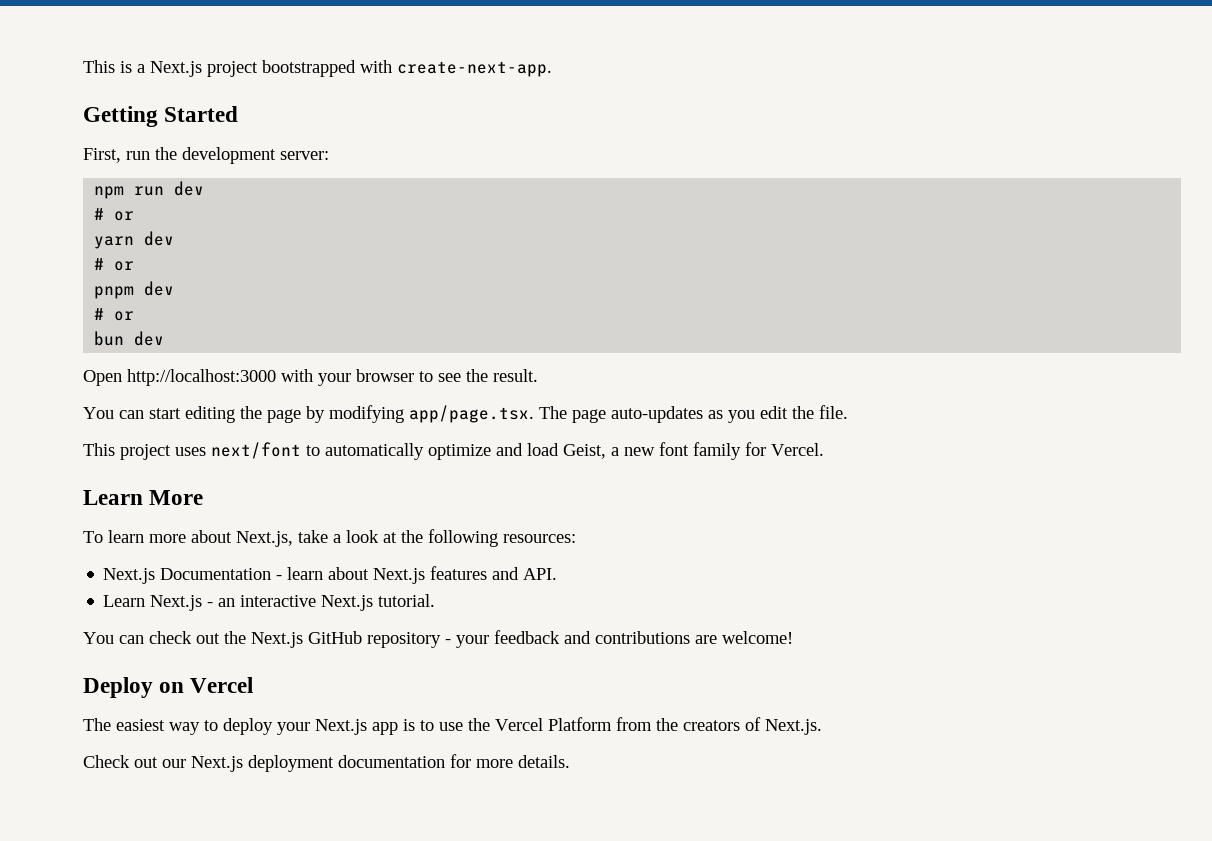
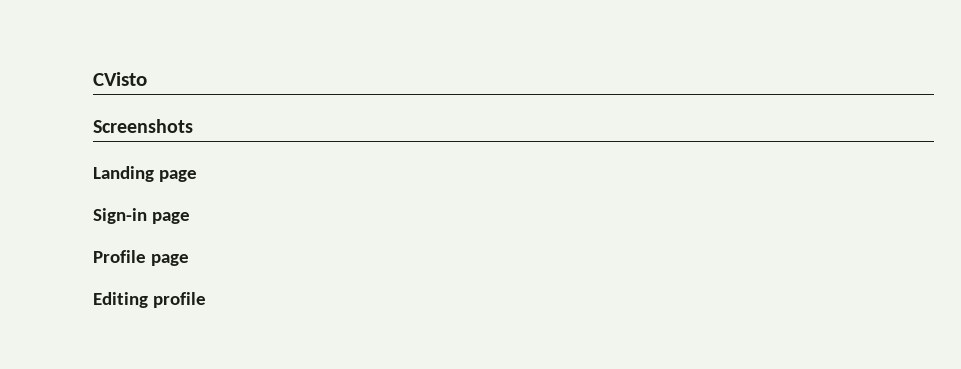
- This is a Next.js project bootstrapped with create-next-app.
- Getting Started
- First, run the development server:
- npm run dev
- # or
- yarn dev
- # or
- pnpm dev
- # or
- bun dev
- Open http://localhost:3000 with your browser to see the result.
- You can start editing the page by modifying app/page.tsx. The page auto-updates as you edit the file.
- This project uses next/font to automatically optimize and load Geist, a new font family for Vercel.
- Learn More
- To learn more about Next.js, take a look at the following resources:
- Next.js Documentation - learn about Next.js features and API.
- Learn Next.js - an interactive Next.js tutorial.
- You can check out the Next.js GitHub repository - your feedback and contributions are welcome!
- Deploy on Vercel
- The easiest way to deploy your Next.js app is to use the Vercel Platform from the creators of Next.js.
- Check out our Next.js deployment documentation for more details.
+ CVisto
+ Screenshots
+ Landing page
+ Sign-in page
+ Profile page
+ Editing profile

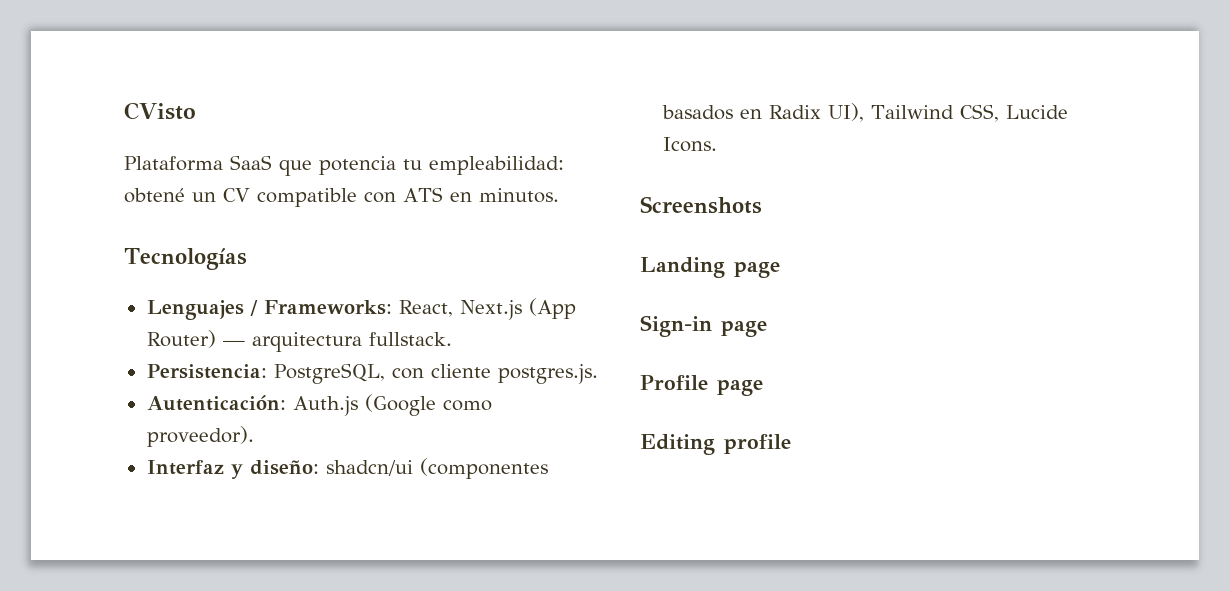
+ Plataforma SaaS que potencia tu empleabilidad: obtené un CV compatible con ATS en minutos.
+ Tecnologías
+ Lenguajes / Frameworks: React, Next.js (App Router) — arquitectura fullstack.
+ Persistencia: PostgreSQL, con cliente postgres.js.
+ Autenticación: Auth.js (Google como proveedor).
+ Interfaz y diseño: shadcn/ui (componentes basados en Radix UI), Tailwind CSS, Lucide Icons.

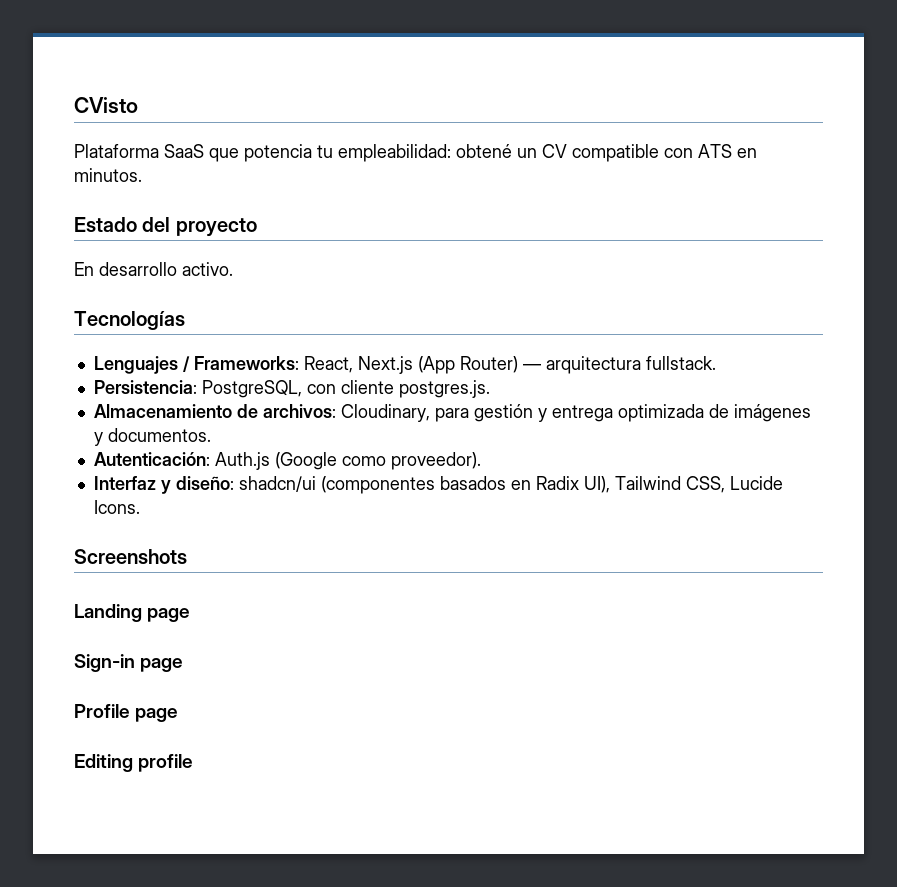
+ Estado del proyecto
+ En desarrollo activo.
+ Almacenamiento de archivos: Cloudinary, para gestión y entrega optimizada de imágenes y documentos.

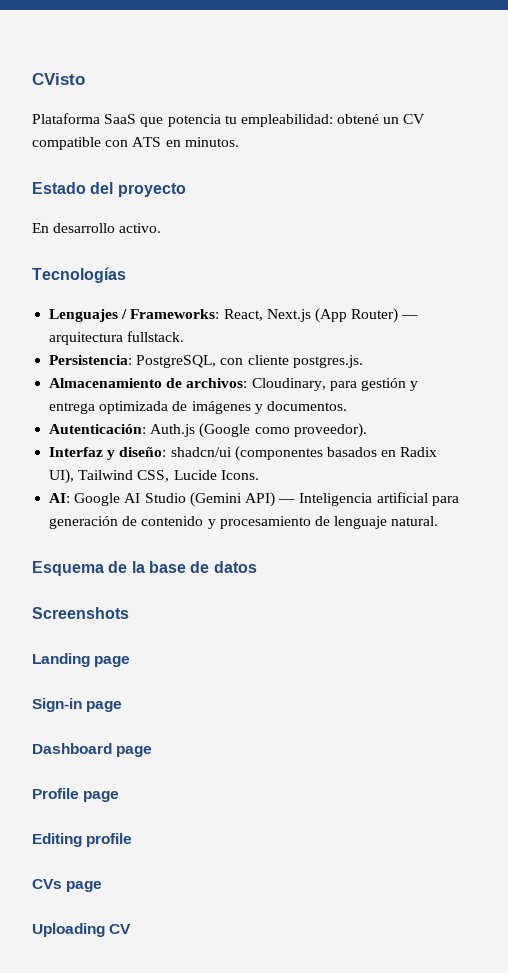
+ AI: Google AI Studio (Gemini API) — Inteligencia artificial para generación de contenido y procesamiento de lenguaje natural.
+ Esquema de la base de datos
+ Dashboard page
+ CVs page
+ Uploading CV

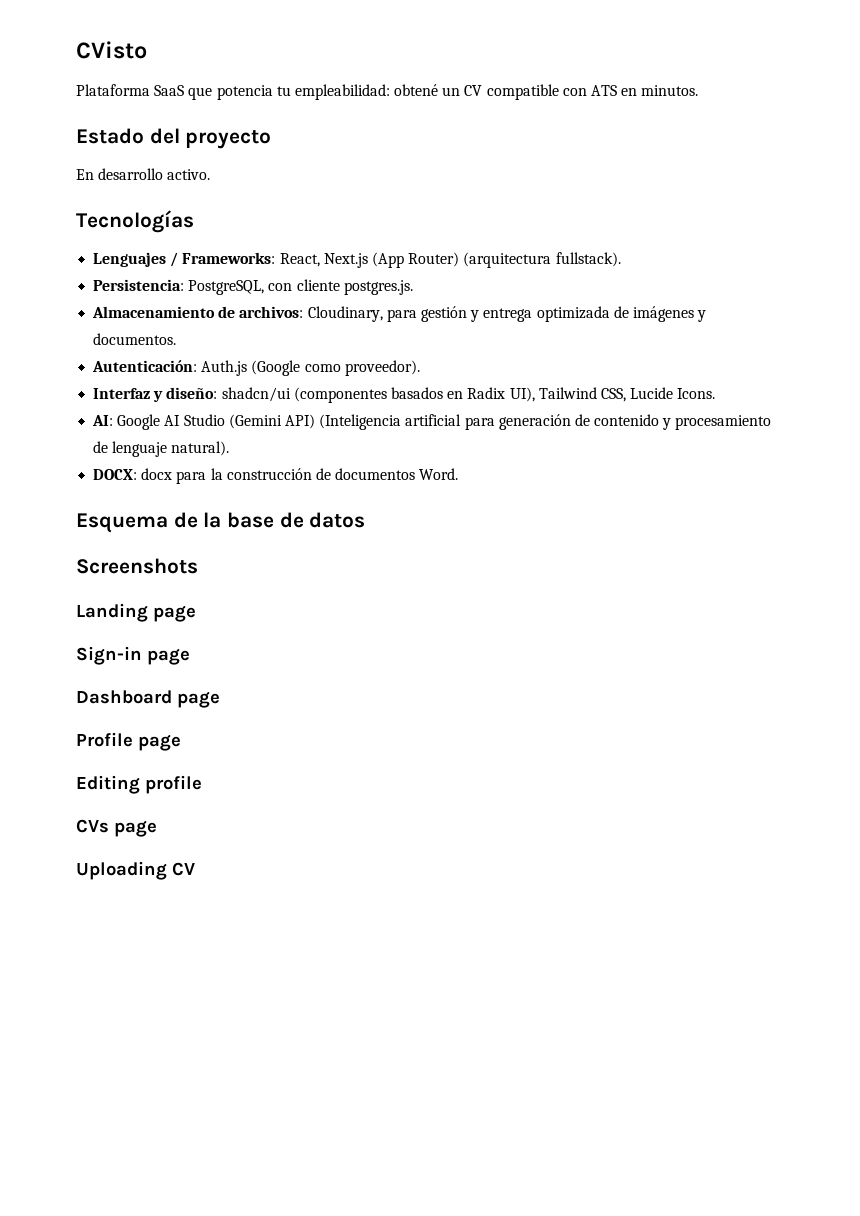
- Lenguajes / Frameworks: React, Next.js (App Router) — arquitectura fullstack.
+ Lenguajes / Frameworks: React, Next.js (App Router) (arquitectura fullstack).
- AI: Google AI Studio (Gemini API) — Inteligencia artificial para generación de contenido y procesamiento de lenguaje natural.
+ AI: Google AI Studio (Gemini API) (Inteligencia artificial para generación de contenido y procesamiento de lenguaje natural).
+ DOCX: docx para la construcción de documentos Word.

